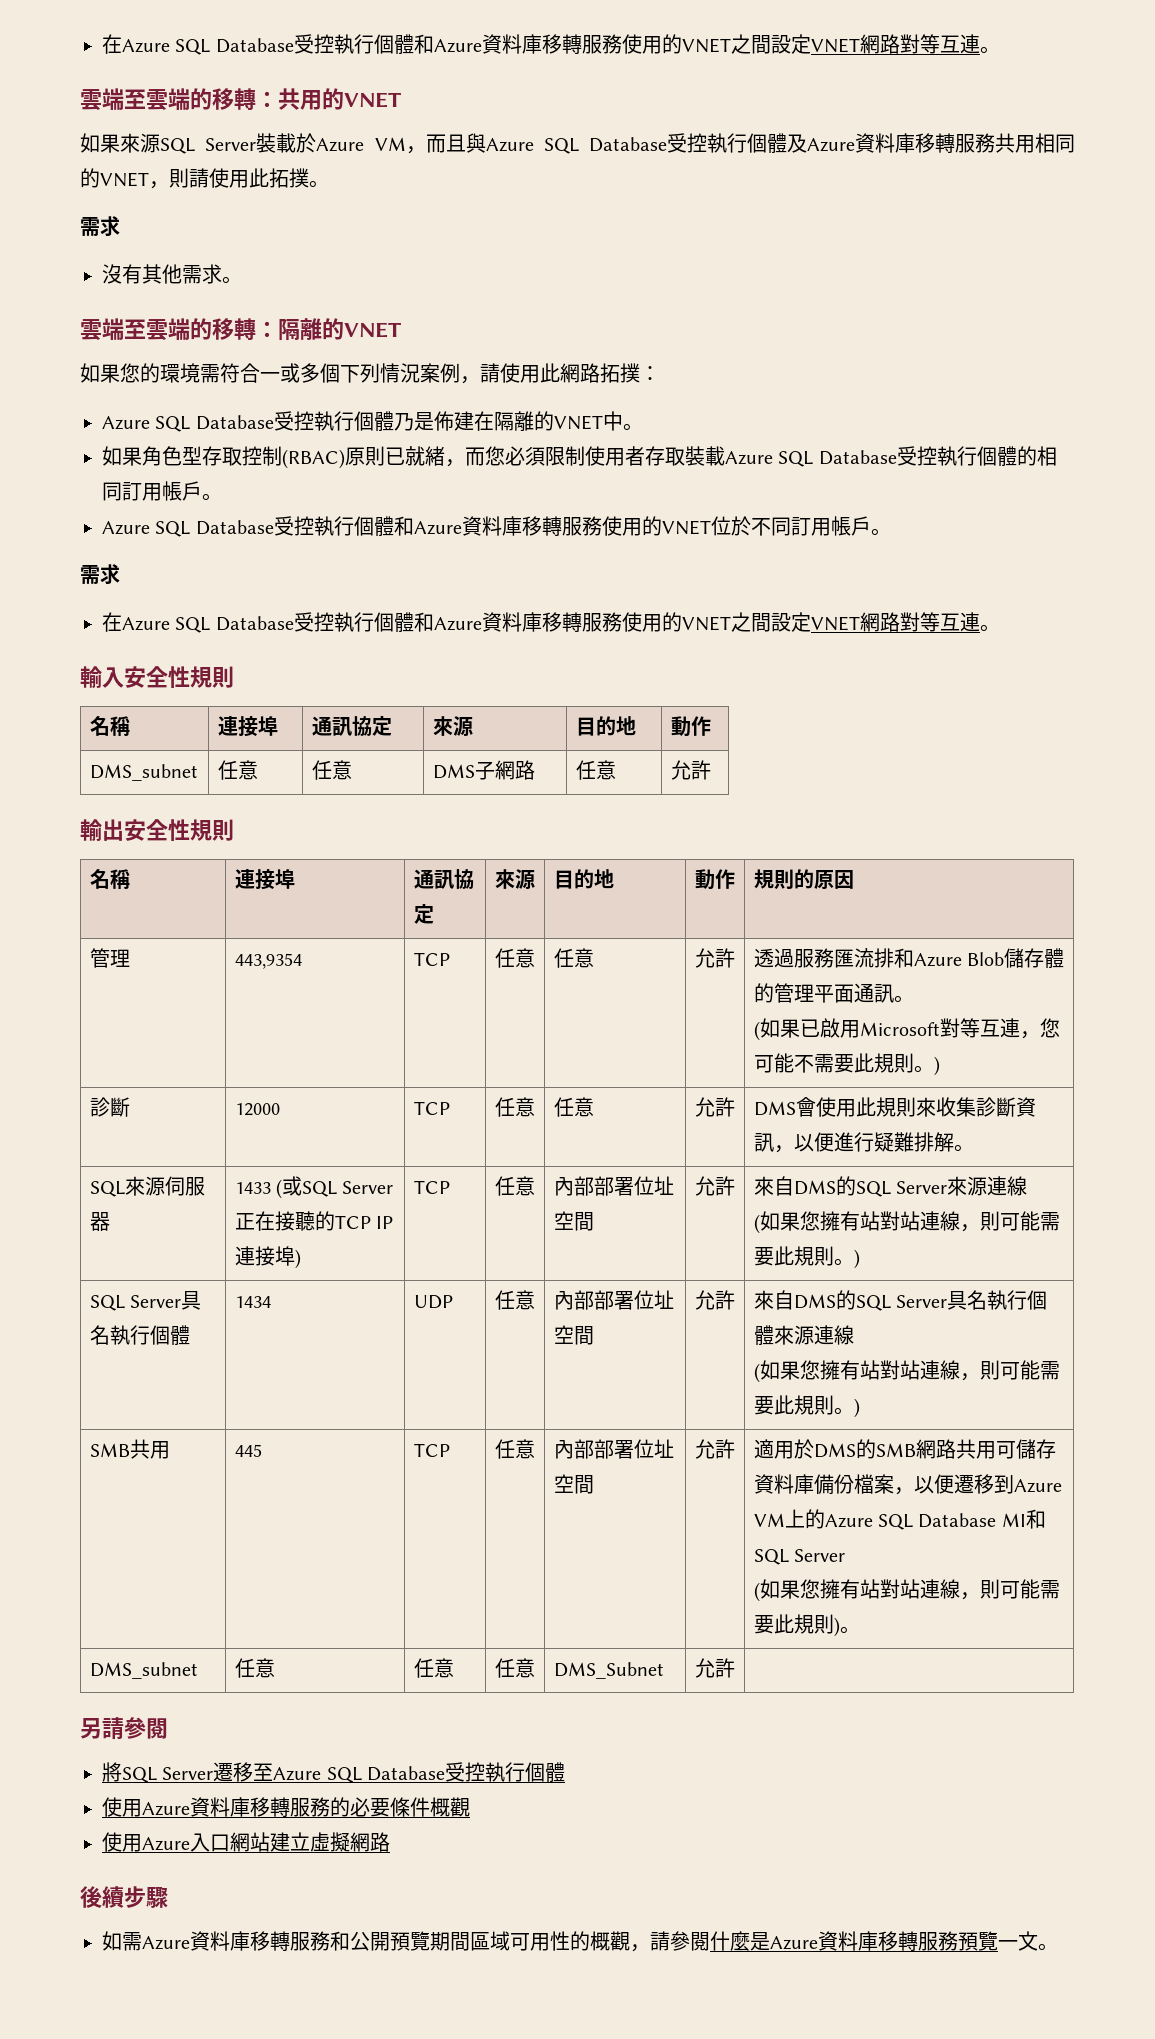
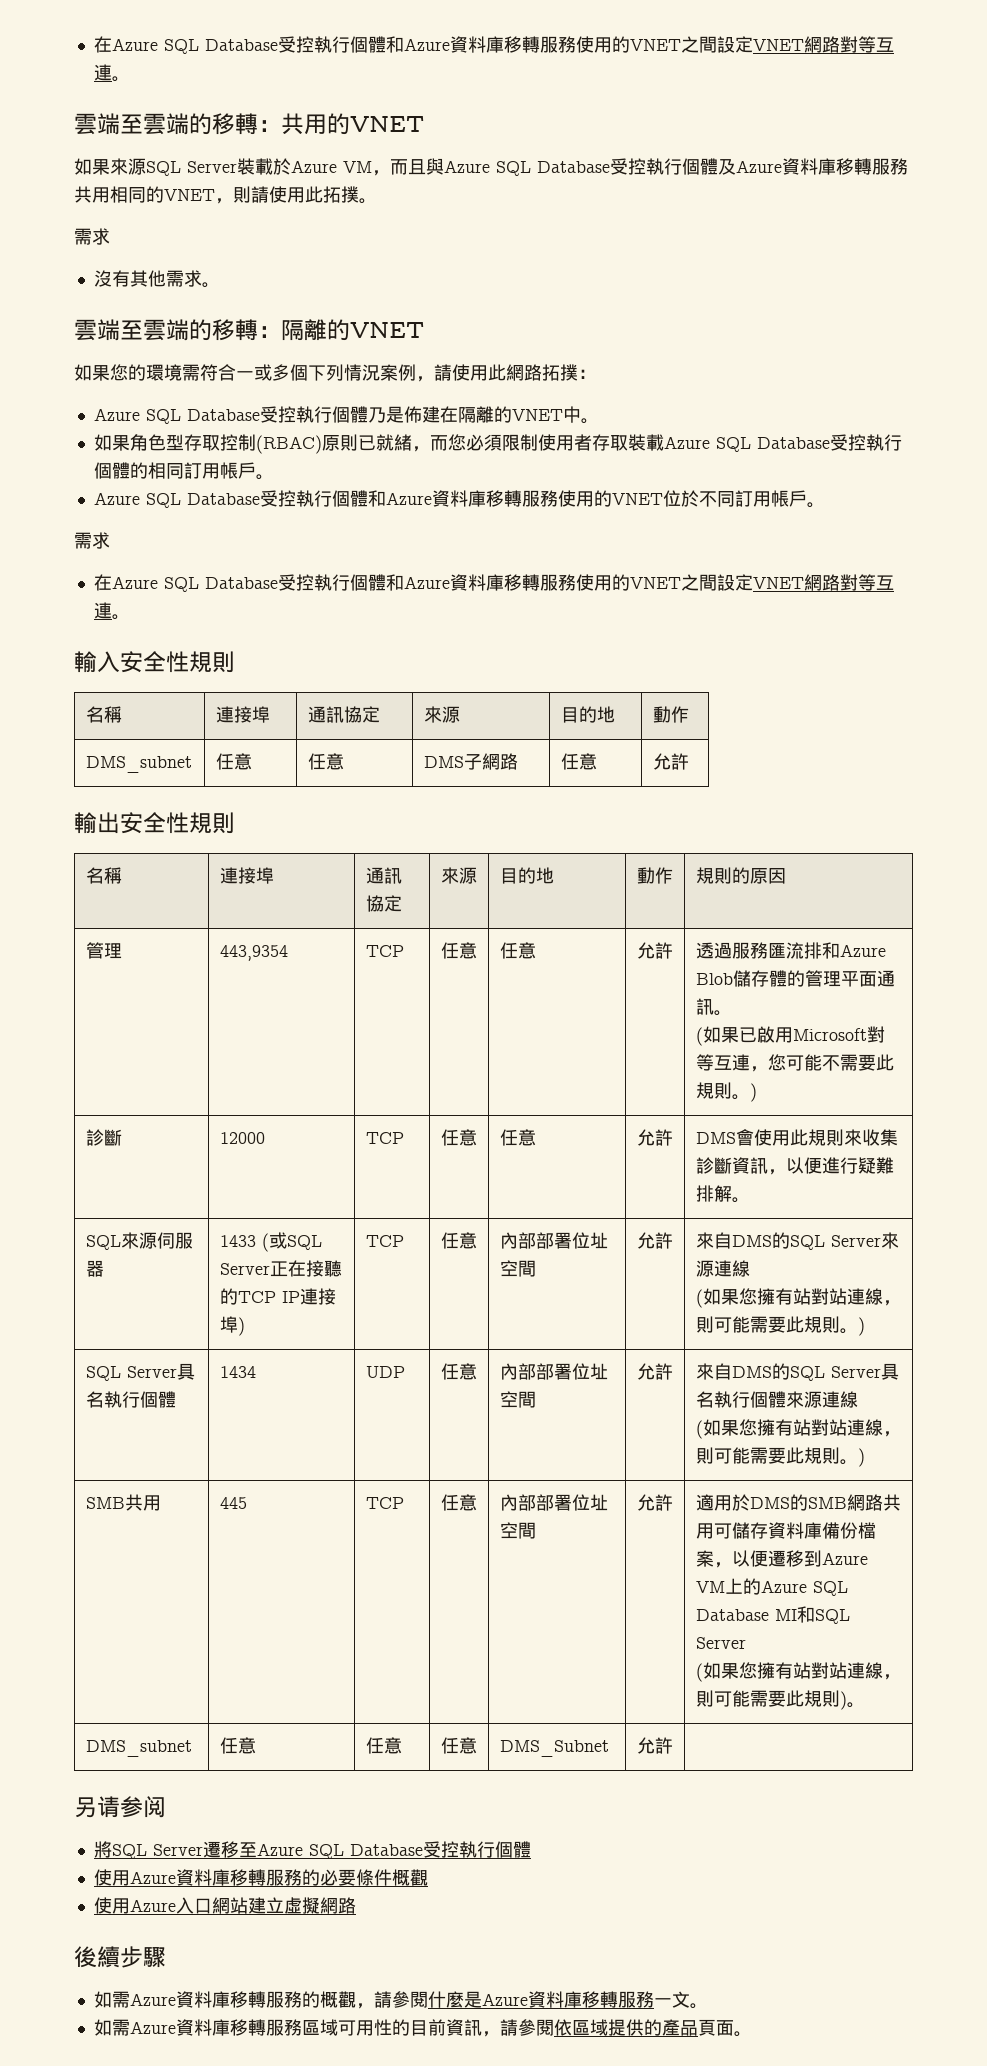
- 另請參閱
+ 另请参阅
- 如需Azure資料庫移轉服務和公開預覽期間區域可用性的概觀，請參閱什麼是Azure資料庫移轉服務預覽一文。
+ 如需Azure資料庫移轉服務的概觀，請參閱什麼是Azure資料庫移轉服務一文。
+ 如需Azure資料庫移轉服務區域可用性的目前資訊，請參閱依區域提供的產品頁面。

